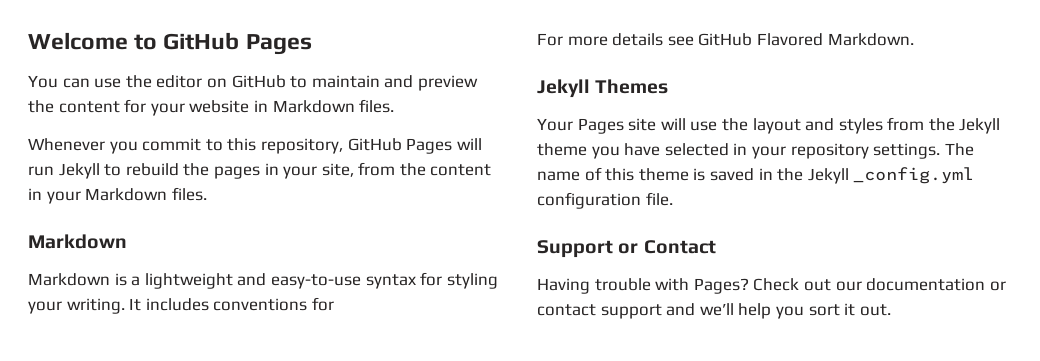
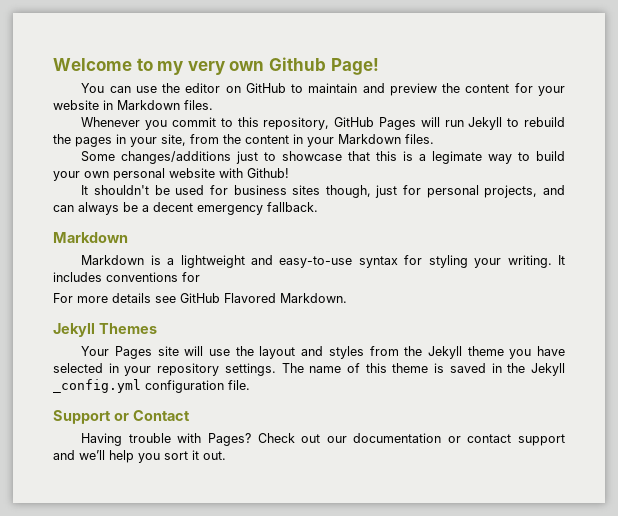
- Welcome to GitHub Pages
+ Welcome to my very own Github Page!
+ Some changes/additions just to showcase that this is a legimate way to build your own personal website with Github!
+ It shouldn't be used for business sites though, just for personal projects, and can always be a decent emergency fallback.

